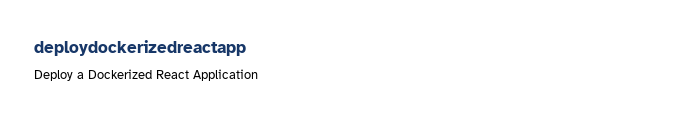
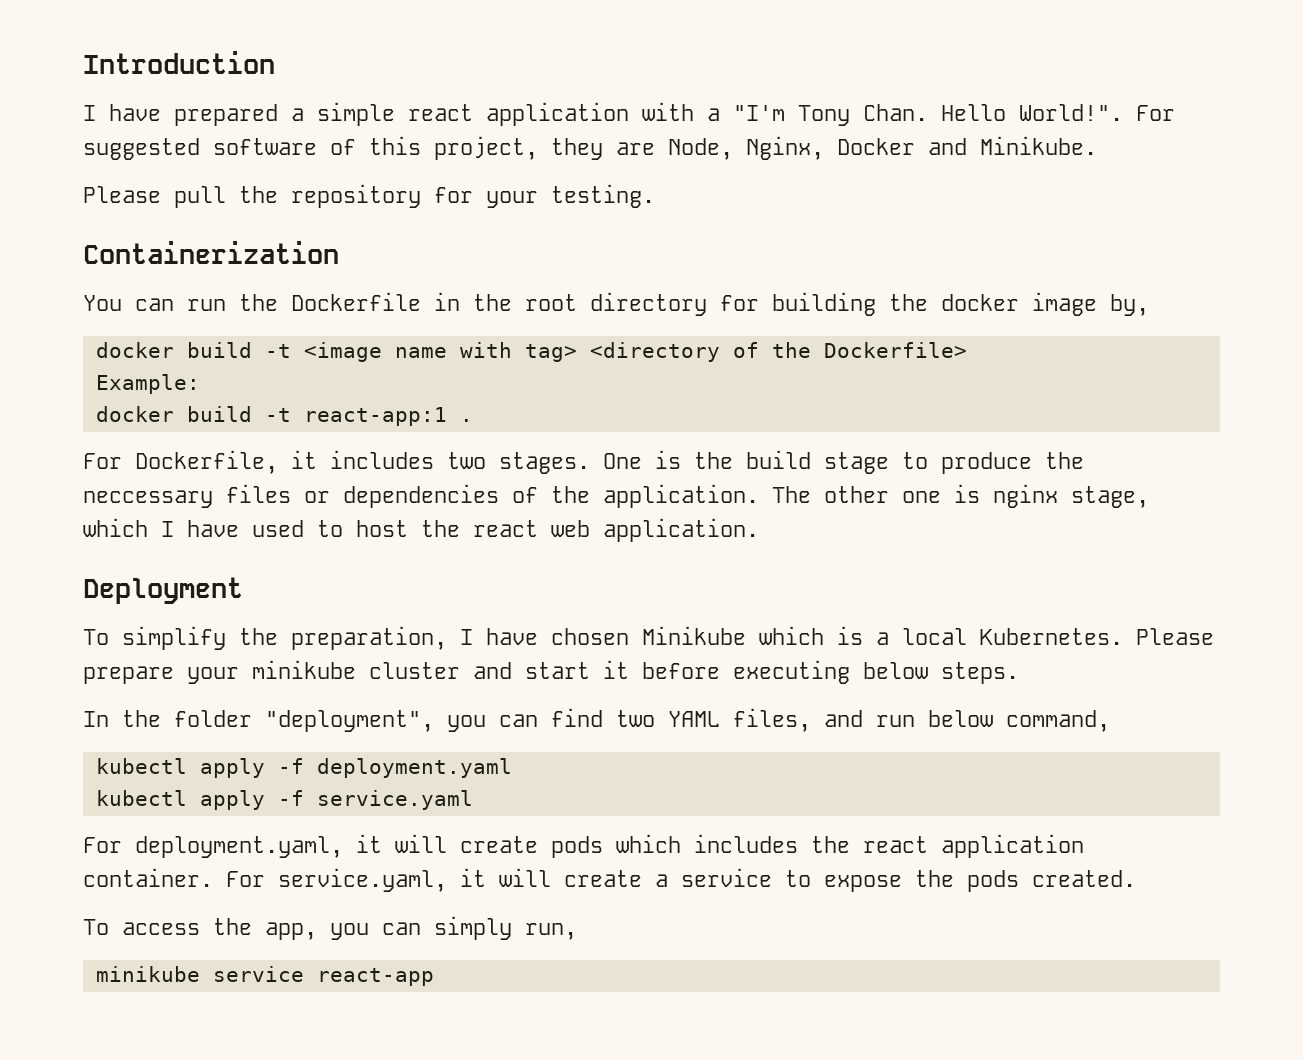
- deploydockerizedreactapp
- Deploy a Dockerized React Application
+ Introduction
+ I have prepared a simple react application with a "I'm Tony Chan. Hello World!". For suggested software of this project, they are Node, Nginx, Docker and Minikube.
+ Please pull the repository for your testing.
+ Containerization
+ You can run the Dockerfile in the root directory for building the docker image by,
+ docker build -t <image name with tag> <directory of the Dockerfile>
+ Example:
+ docker build -t react-app:1 .
+ For Dockerfile, it includes two stages. One is the build stage to produce the neccessary files or dependencies of the application. The other one is nginx stage, which I have used to host the react web application.
+ Deployment
+ To simplify the preparation, I have chosen Minikube which is a local Kubernetes. Please prepare your minikube cluster and start it before executing below steps.
+ In the folder "deployment", you can find two YAML files, and run below command,
+ kubectl apply -f deployment.yaml
+ kubectl apply -f service.yaml
+ For deployment.yaml, it will create pods which includes the react application container. For service.yaml, it will create a service to expose the pods created.
+ To access the app, you can simply run,
+ minikube service react-app

